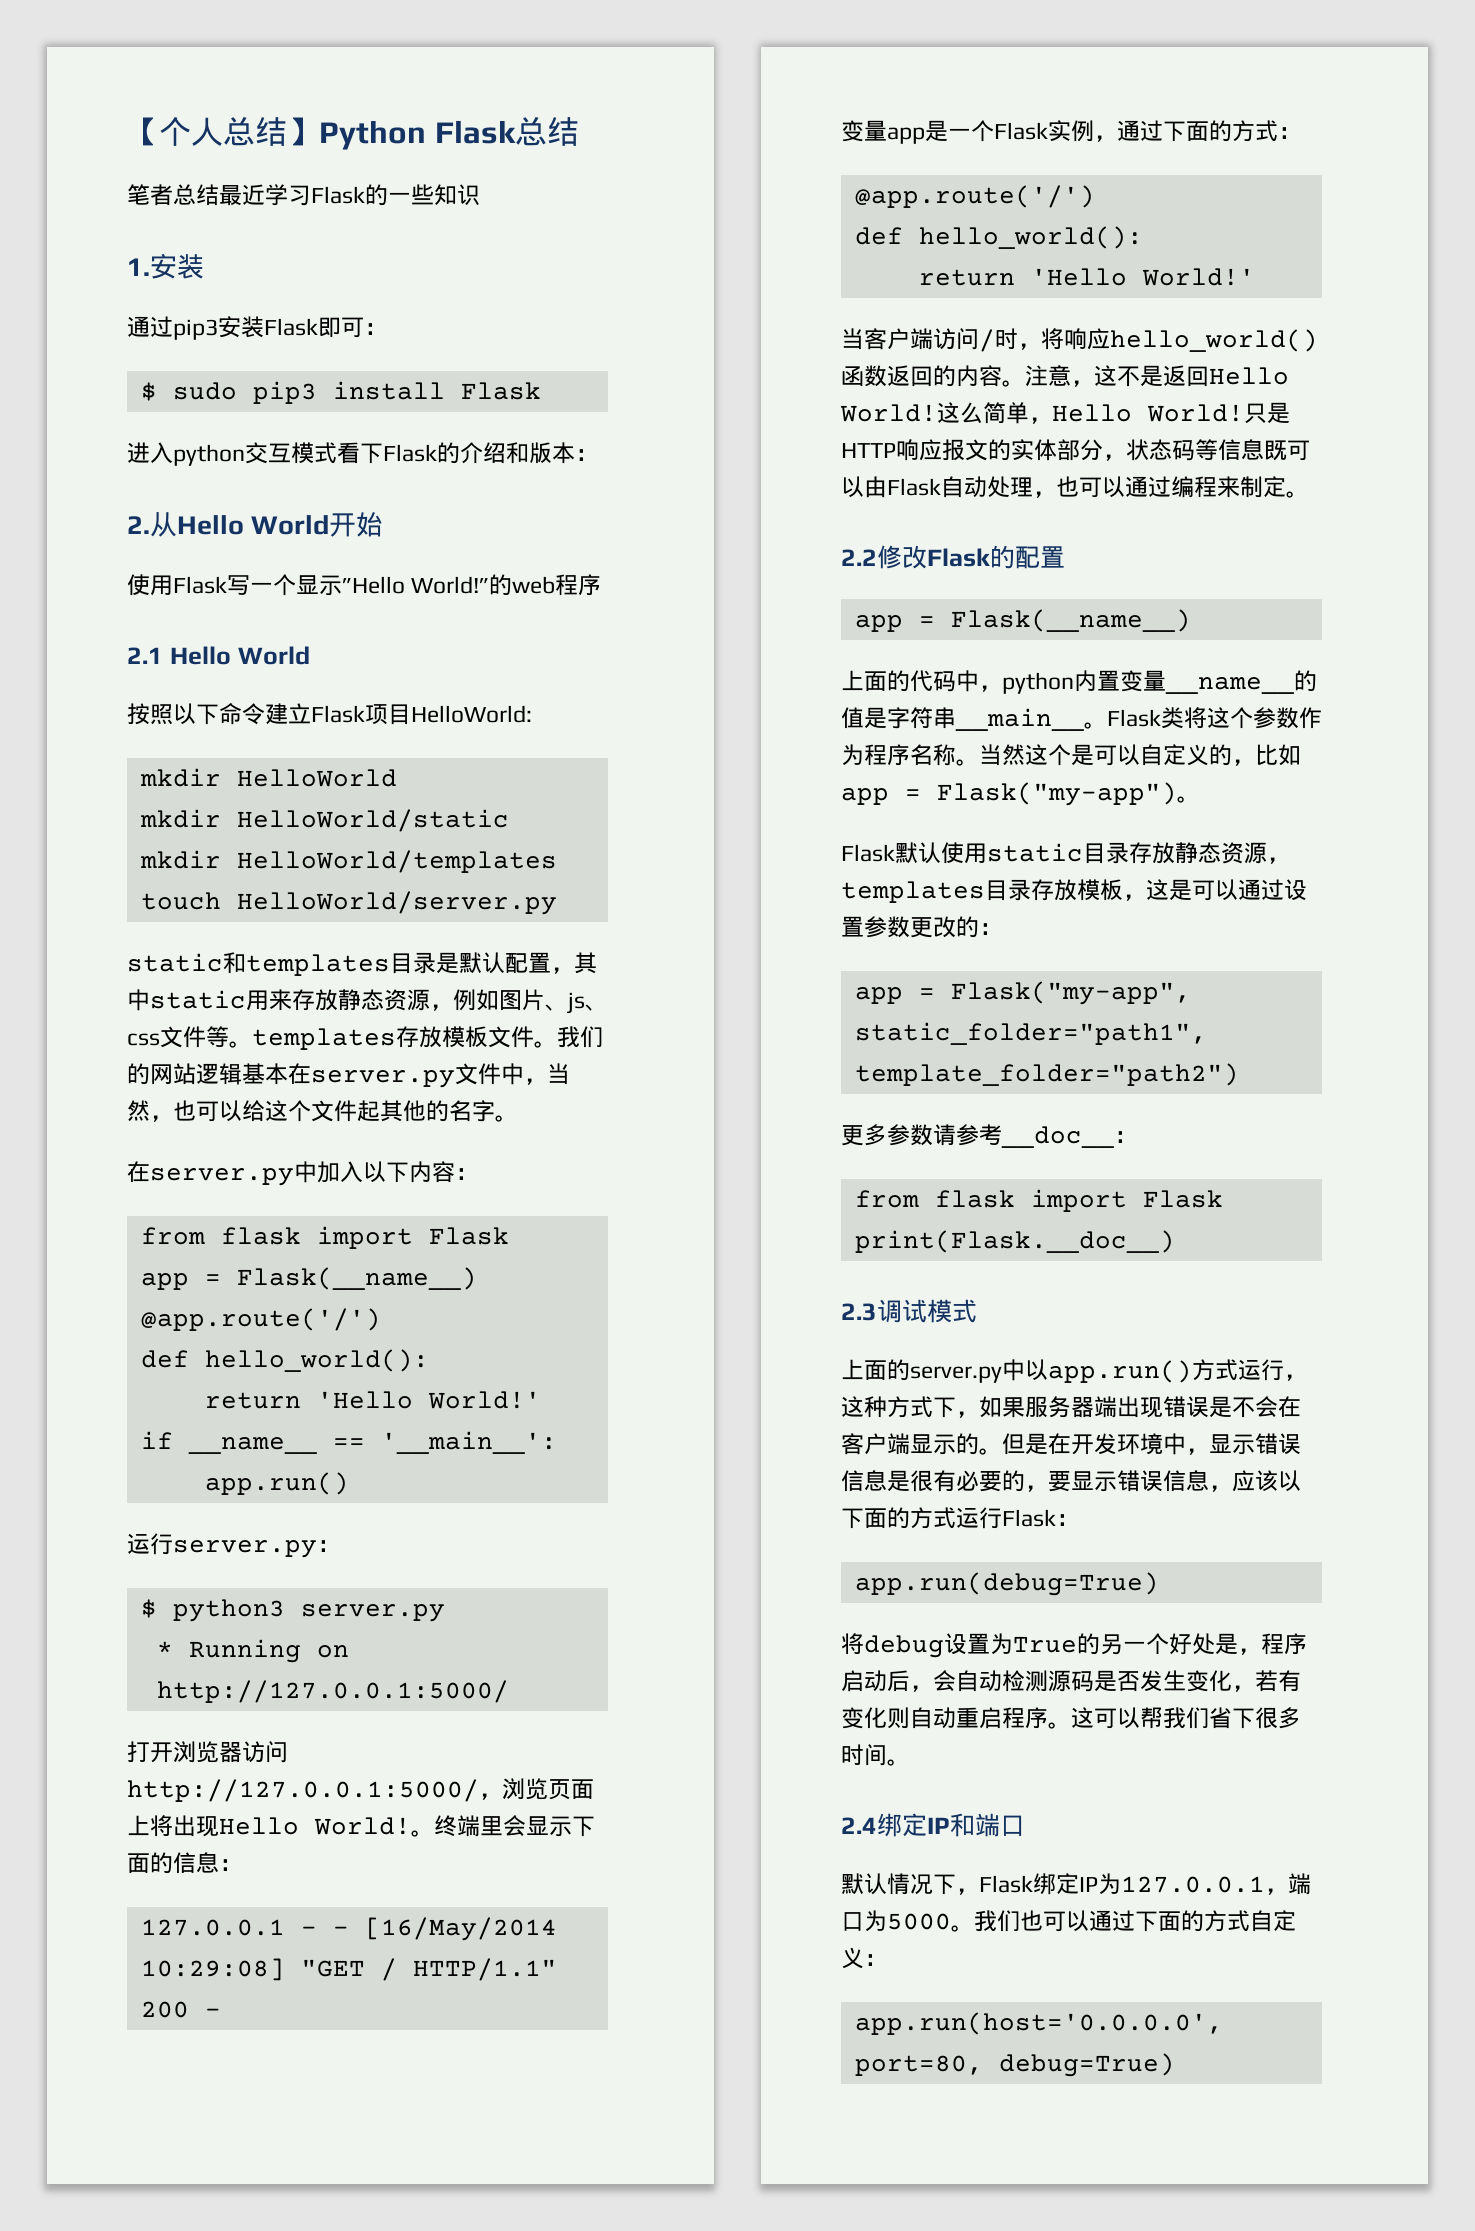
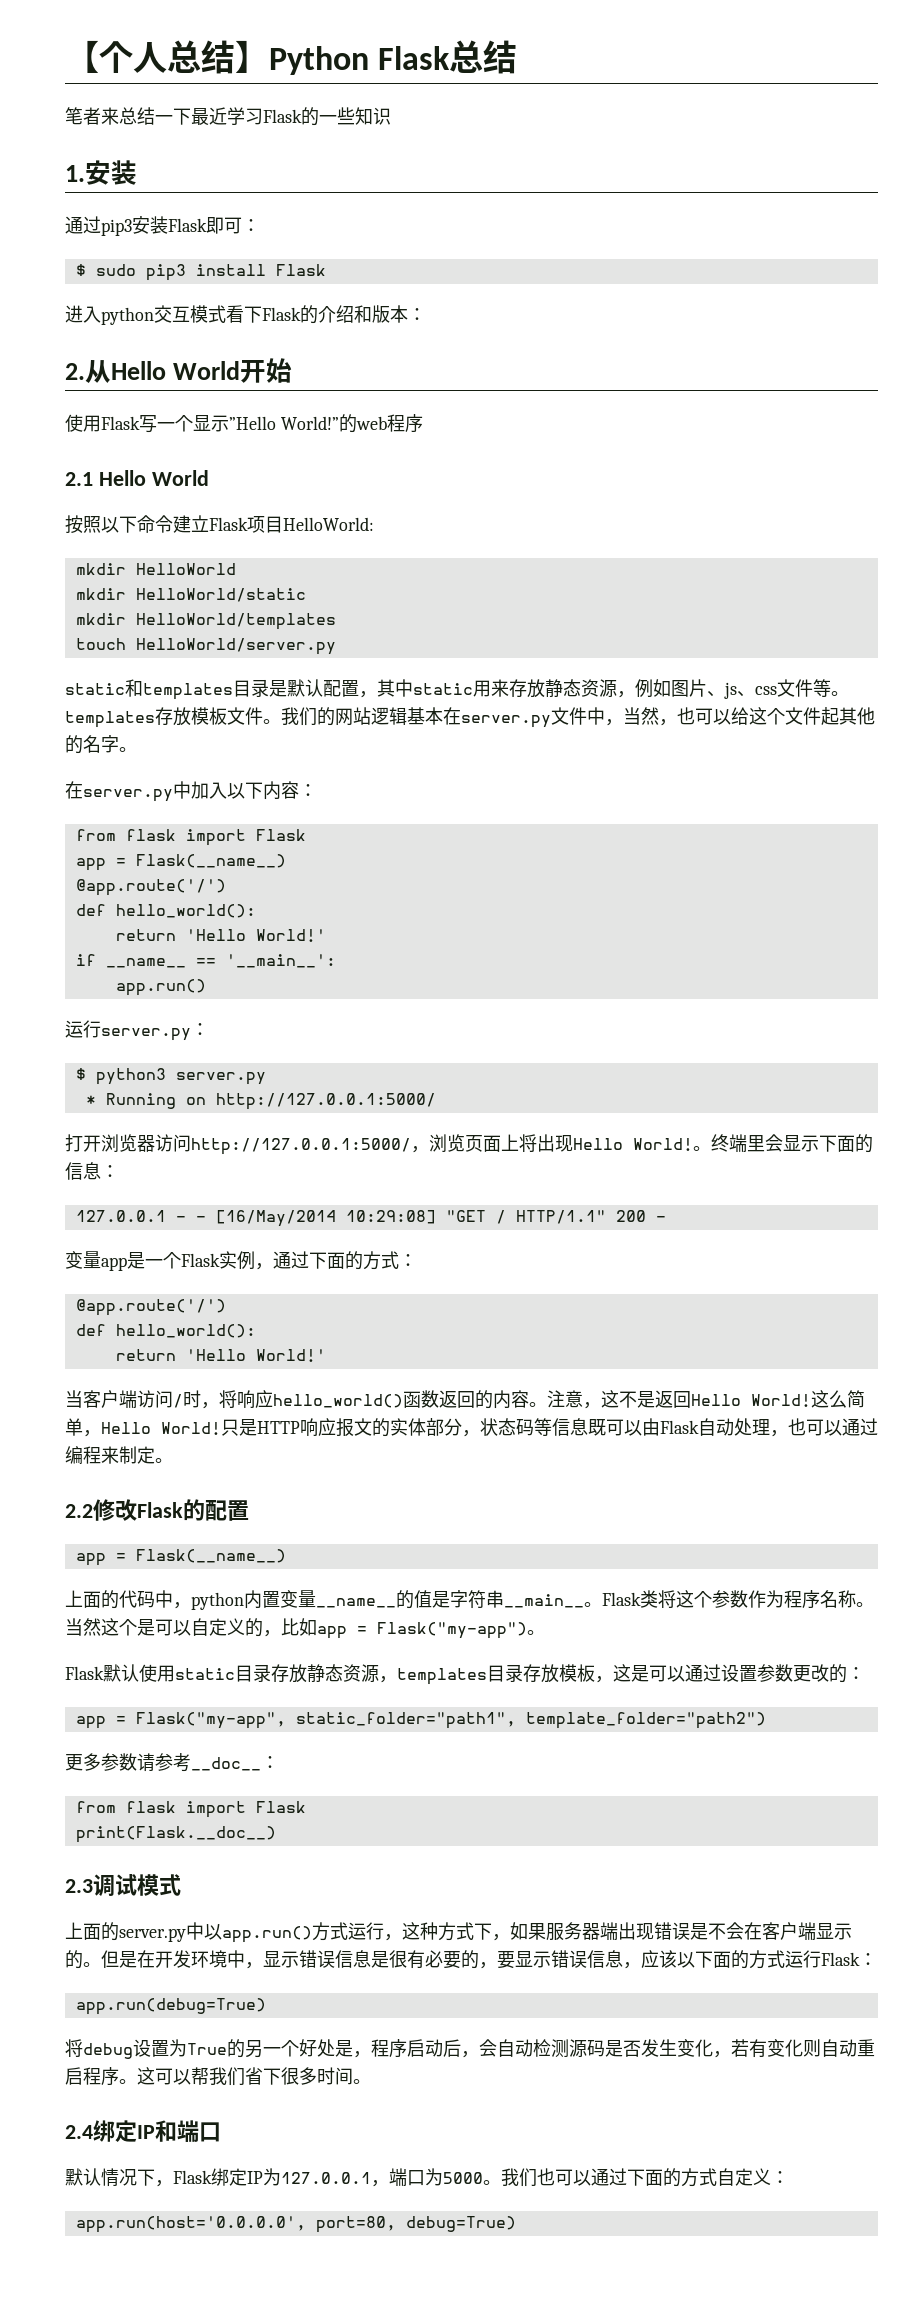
- 笔者总结最近学习Flask的一些知识
+ 笔者来总结一下最近学习Flask的一些知识

